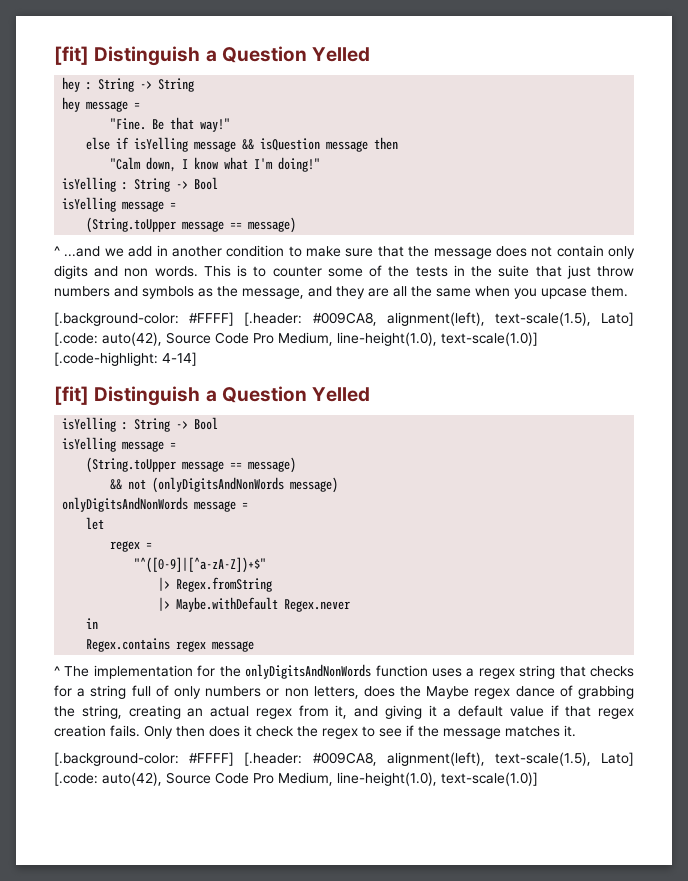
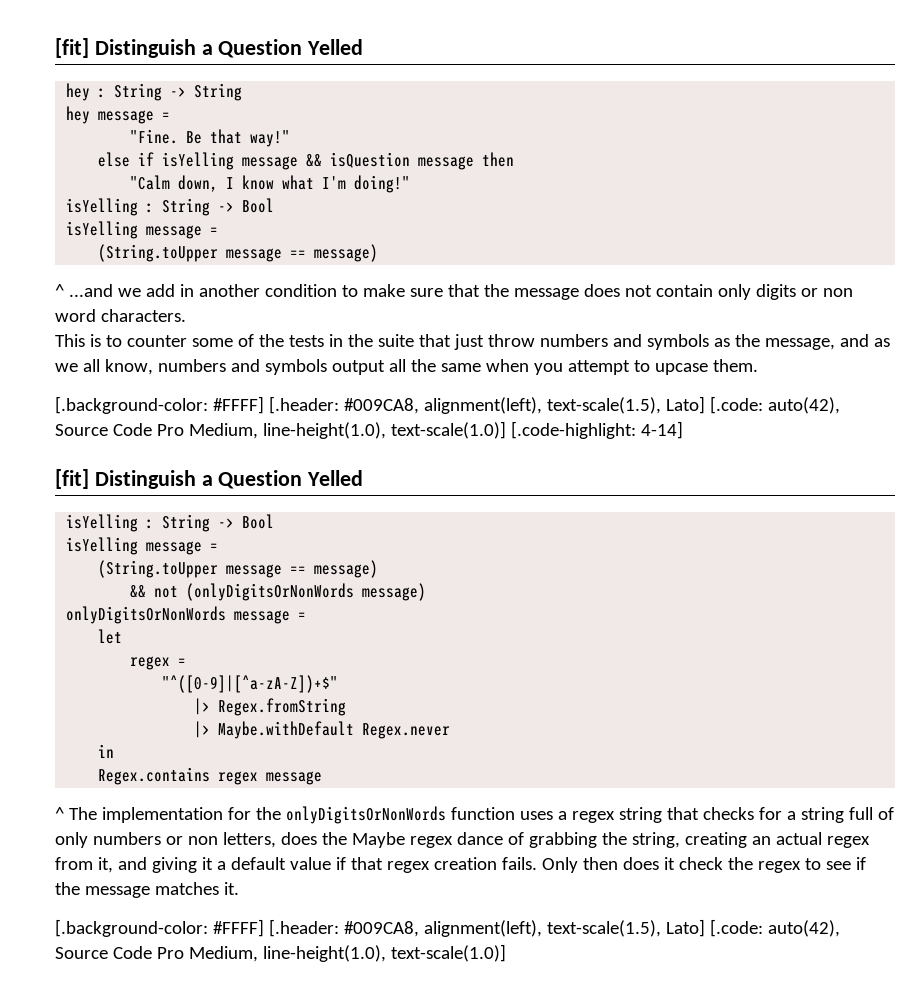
- ^ ...and we add in another condition to make sure that the message does not contain only digits and non words. This is to counter some of the tests in the suite that just throw numbers and symbols as the message, and they are all the same when you upcase them.
+ ^ ...and we add in another condition to make sure that the message does not contain only digits or non word characters.
+ This is to counter some of the tests in the suite that just throw numbers and symbols as the message, and as we all know, numbers and symbols output all the same when you attempt to upcase them.
- && not (onlyDigitsAndNonWords message)
- onlyDigitsAndNonWords message =
+ && not (onlyDigitsOrNonWords message)
+ onlyDigitsOrNonWords message =
- ^ The implementation for the onlyDigitsAndNonWords function uses a regex string that checks for a string full of only numbers or non letters, does the Maybe regex dance of grabbing the string, creating an actual regex from it, and giving it a default value if that regex creation fails.
+ ^ The implementation for the onlyDigitsOrNonWords function uses a regex string that checks for a string full of only numbers or non letters, does the Maybe regex dance of grabbing the string, creating an actual regex from it, and giving it a default value if that regex creation fails.

